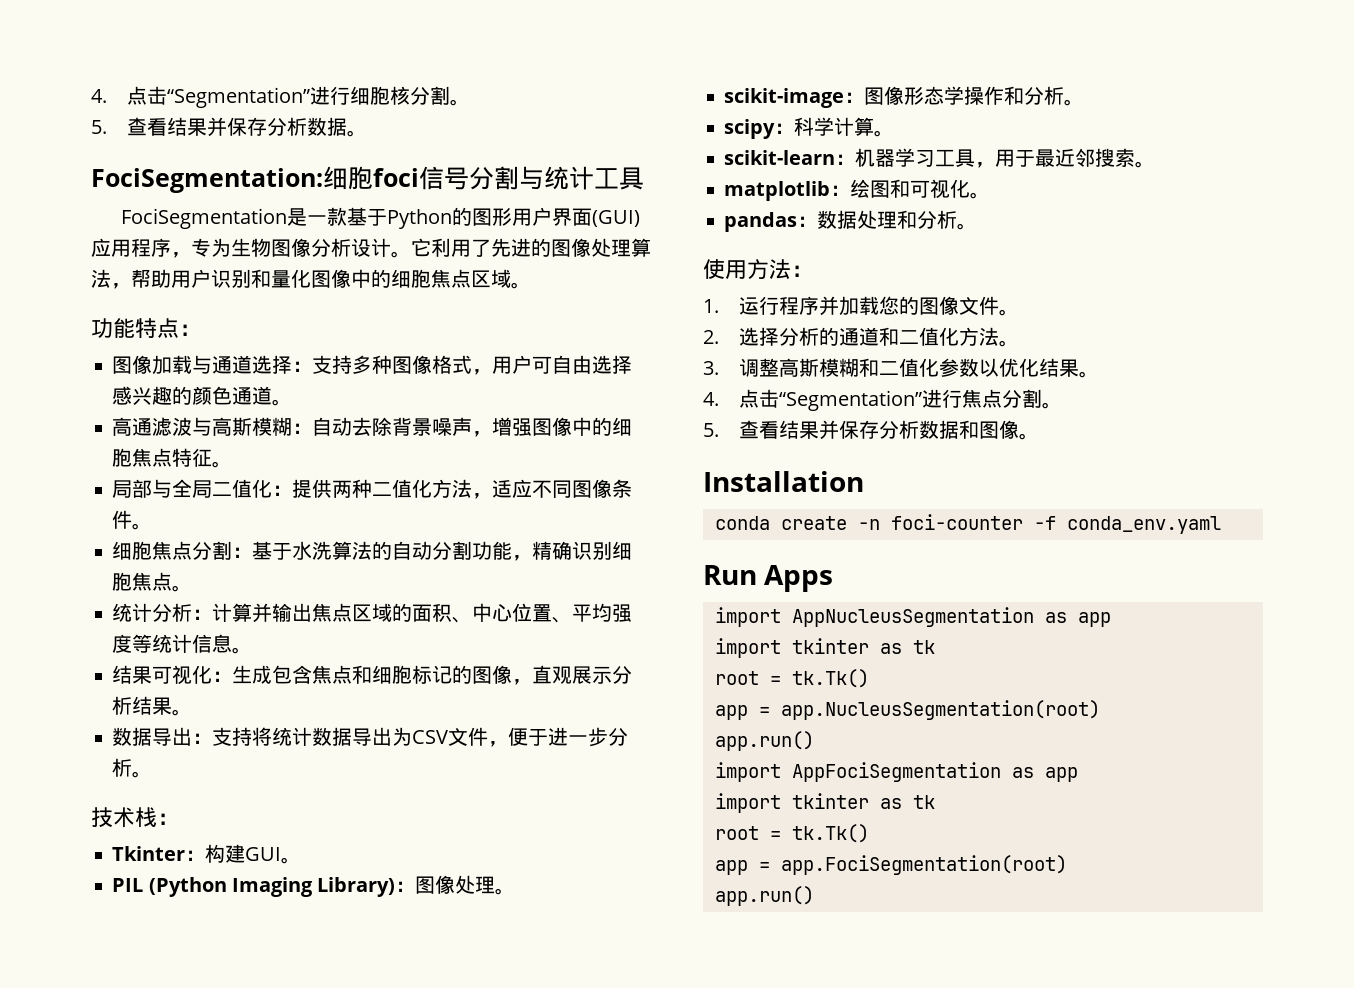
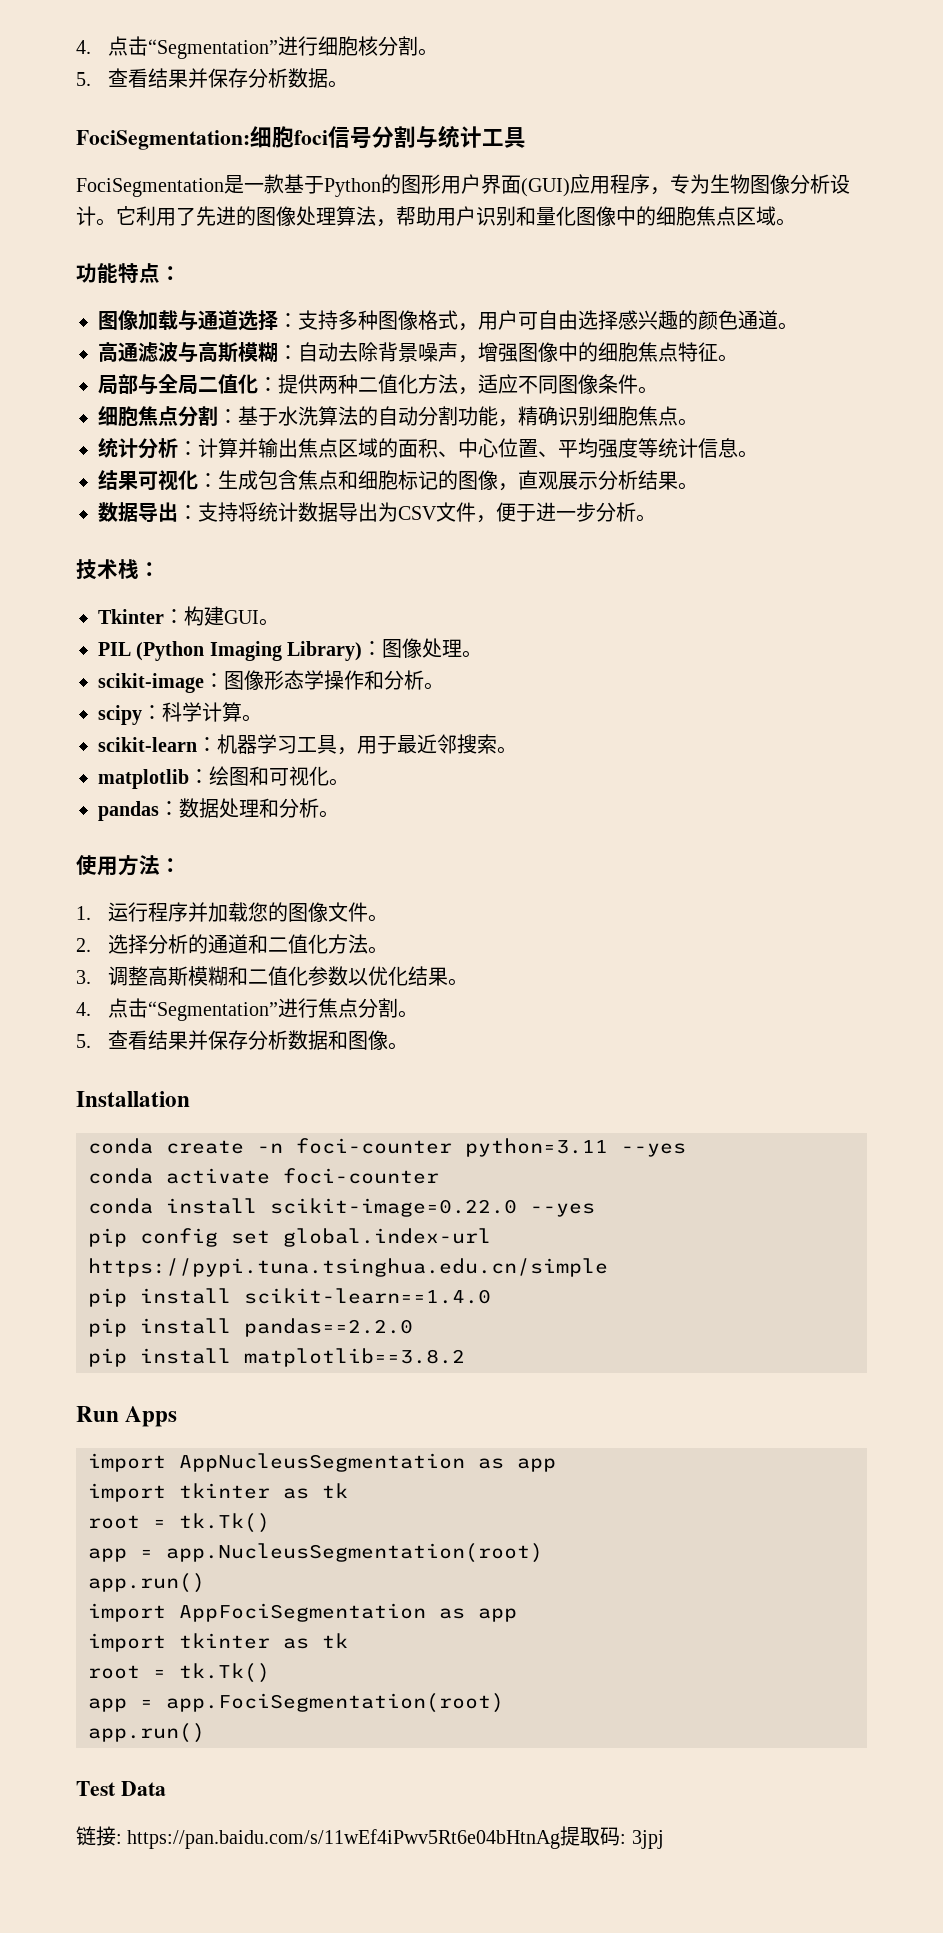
- conda create -n foci-counter -f conda_env.yaml
+ conda create -n foci-counter python=3.11 --yes
+ conda activate foci-counter
+ conda install scikit-image=0.22.0 --yes
+ pip config set global.index-url https://pypi.tuna.tsinghua.edu.cn/simple
+ pip install scikit-learn==1.4.0
+ pip install pandas==2.2.0
+ pip install matplotlib==3.8.2
+ Test Data
+ 链接: https://pan.baidu.com/s/11wEf4iPwv5Rt6e04bHtnAg提取码: 3jpj

